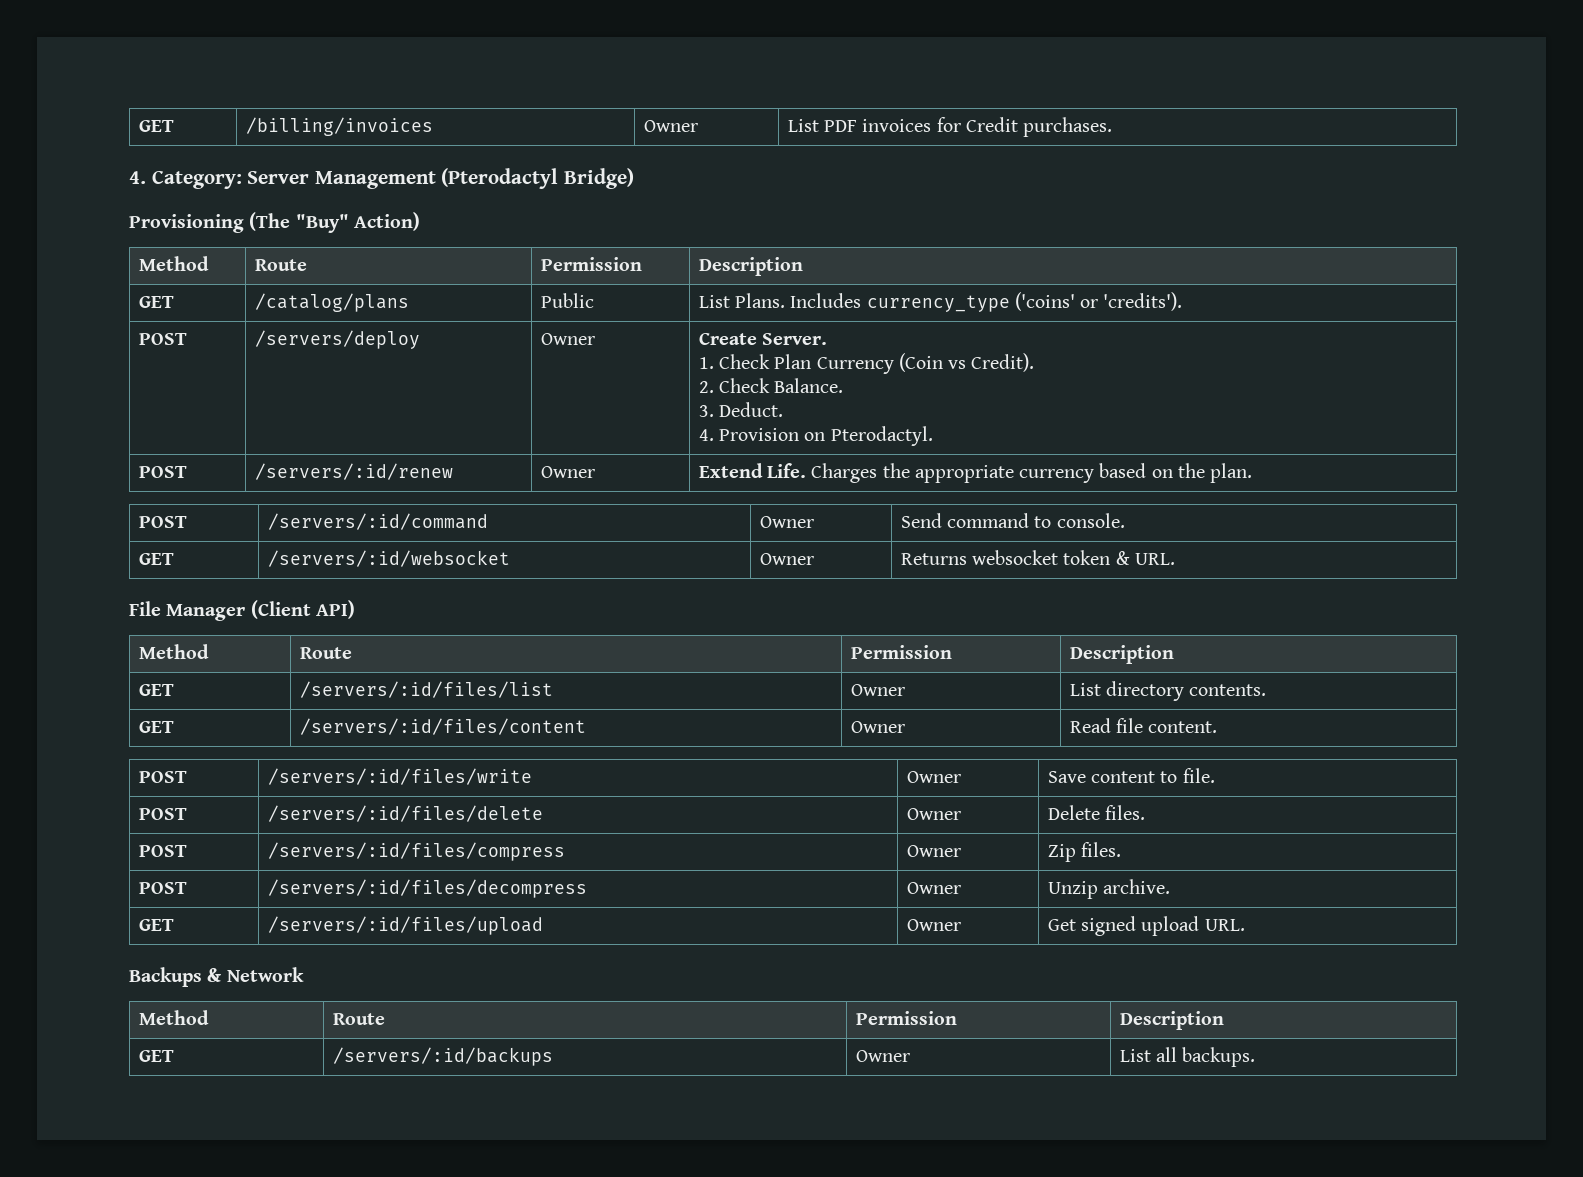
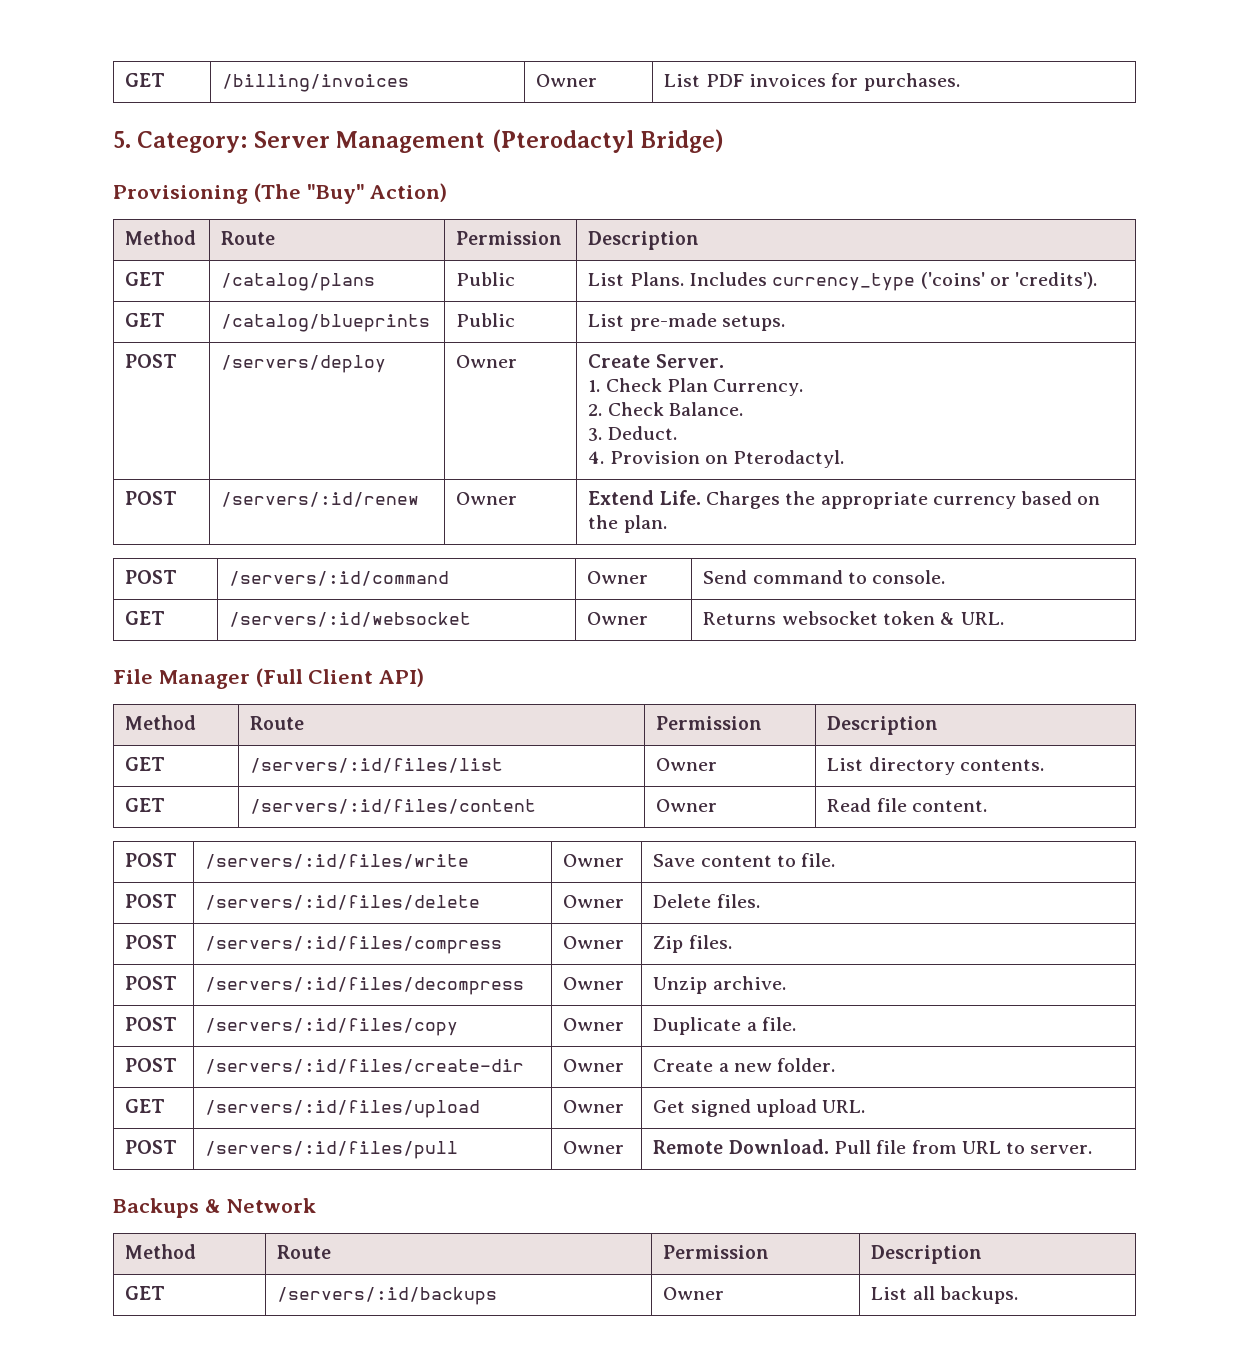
- GET | /billing/invoices | Owner | List PDF invoices for Credit purchases.
+ GET | /billing/invoices | Owner | List PDF invoices for purchases.
- 4. Category: Server Management (Pterodactyl Bridge)
+ 5. Category: Server Management (Pterodactyl Bridge)
+ GET | /catalog/blueprints | Public | List pre-made setups.
  POST | /servers/deploy | Owner | Create Server.
- 1. Check Plan Currency (Coin vs Credit).
+ 1. Check Plan Currency.
- File Manager (Client API)
+ File Manager (Full Client API)
+ POST | /servers/:id/files/copy | Owner | Duplicate a file.
+ POST | /servers/:id/files/create-dir | Owner | Create a new folder.
+ POST | /servers/:id/files/pull | Owner | Remote Download. Pull file from URL to server.

